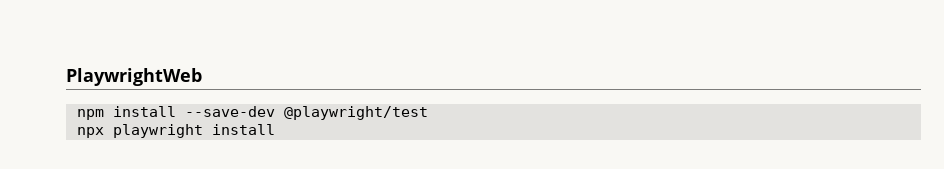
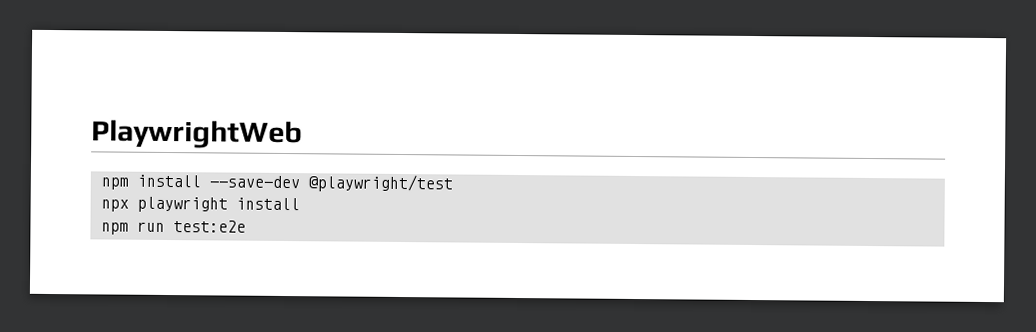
+ npm run test:e2e

